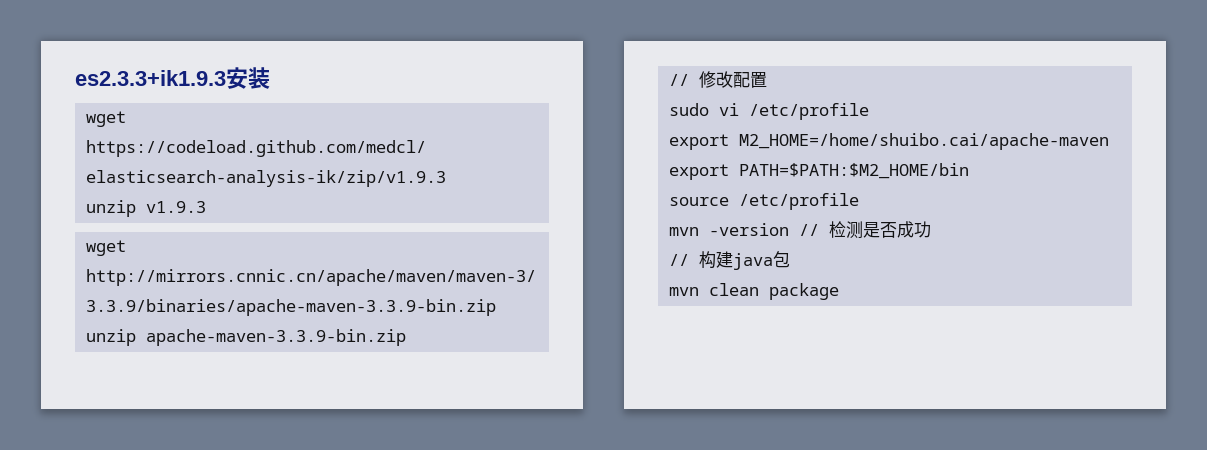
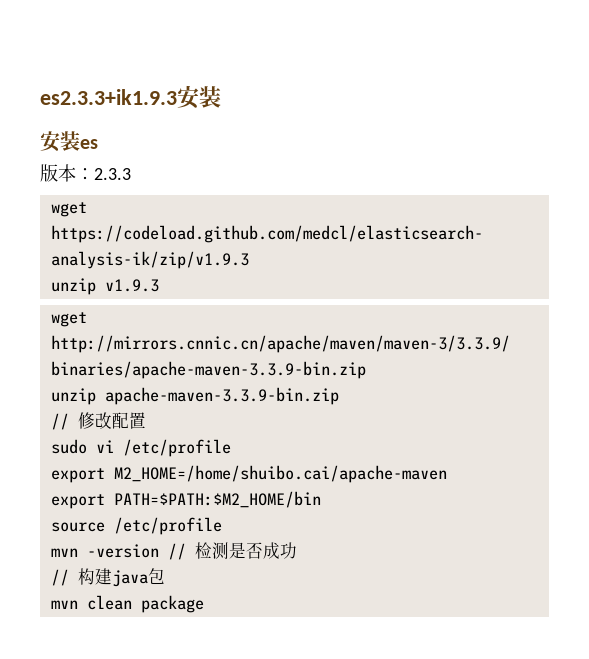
+ 安装es
+ 版本：2.3.3

